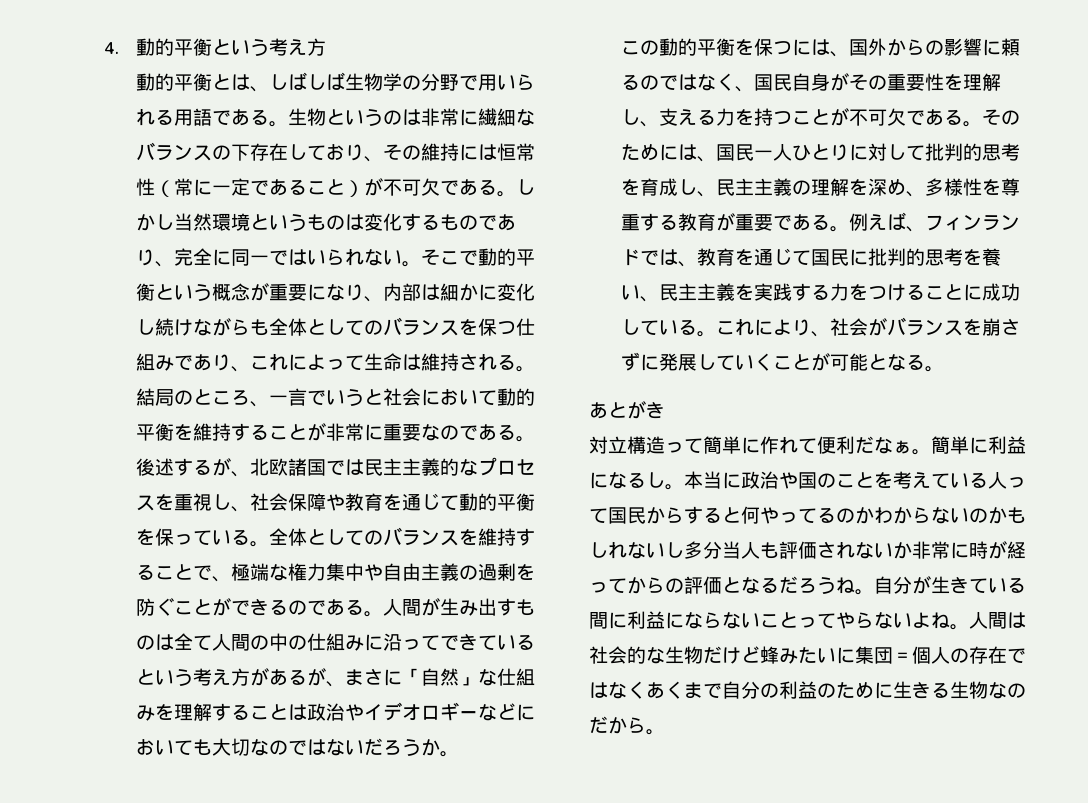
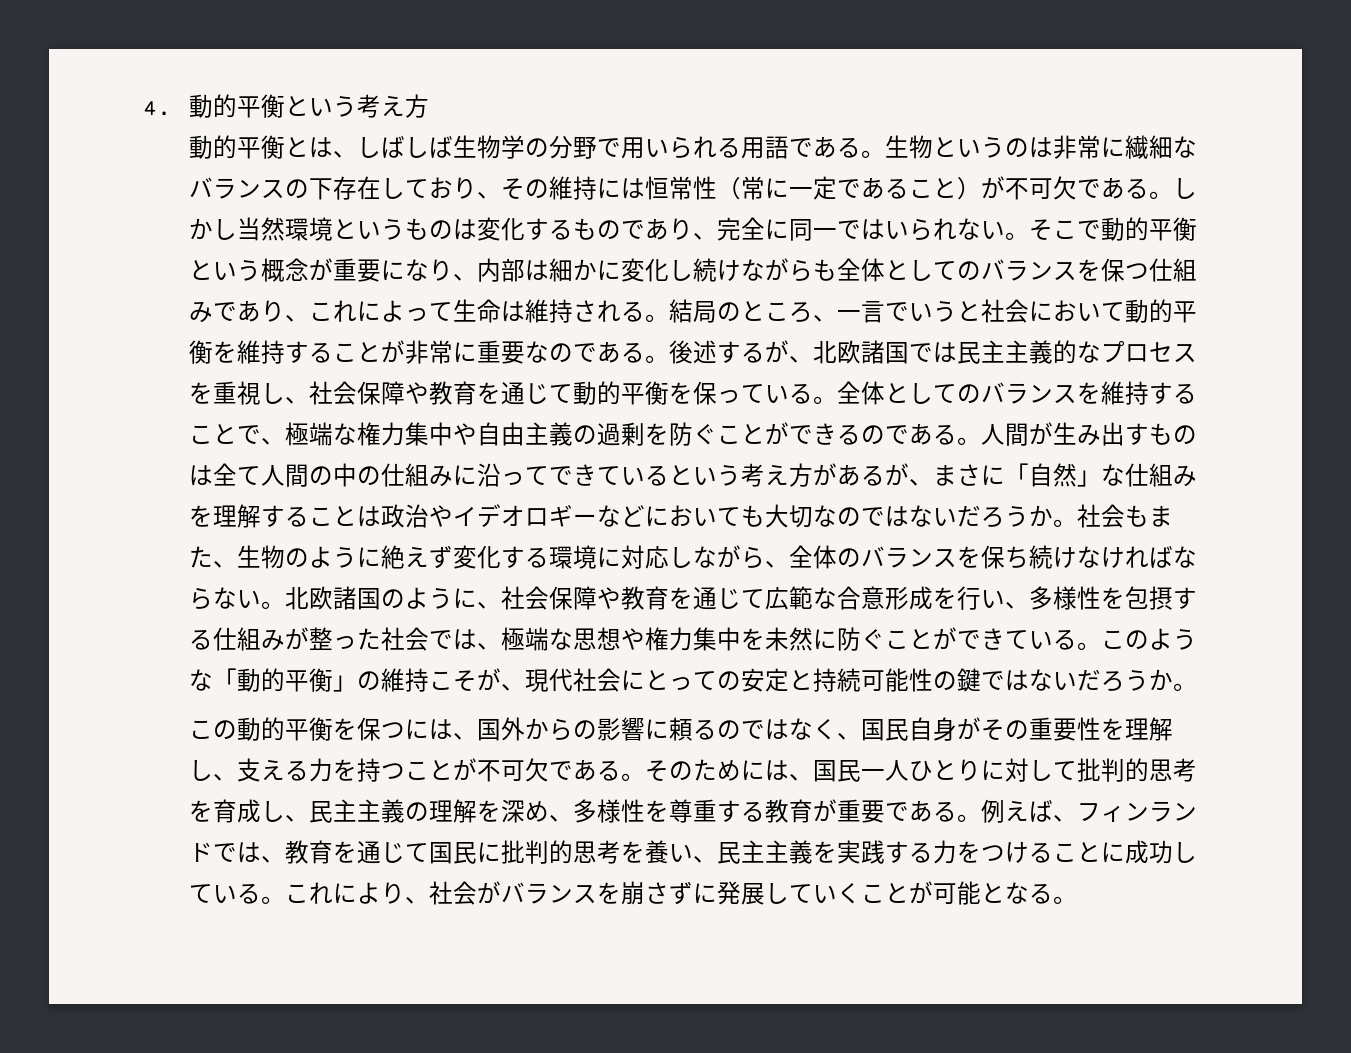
+ 社会もまた、生物のように絶えず変化する環境に対応しながら、全体のバランスを保ち続けなければならない。北欧諸国のように、社会保障や教育を通じて広範な合意形成を行い、多様性を包摂する仕組みが整った社会では、極端な思想や権力集中を未然に防ぐことができている。このような「動的平衡」の維持こそが、現代社会にとっての安定と持続可能性の鍵ではないだろうか。
- あとがき
- 対立構造って簡単に作れて便利だなぁ。簡単に利益になるし。本当に政治や国のことを考えている人って国民からすると何やってるのかわからないのかもしれないし多分当人も評価されないか非常に時が経ってからの評価となるだろうね。自分が生きている間に利益にならないことってやらないよね。人間は社会的な生物だけど蜂みたいに集団＝個人の存在ではなくあくまで自分の利益のために生きる生物なのだから。

